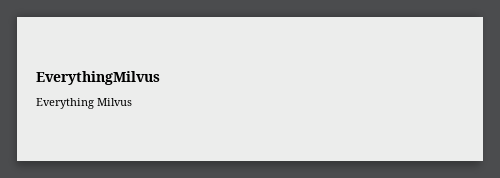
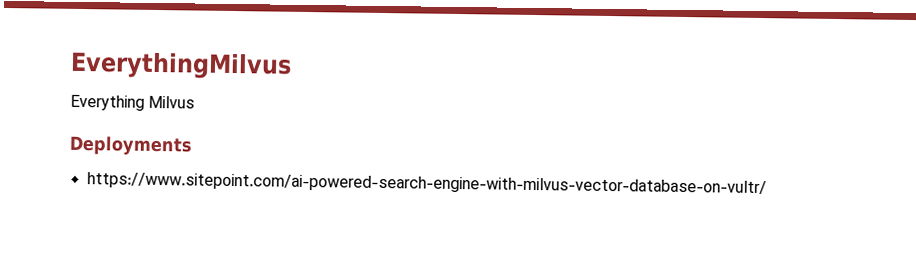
+ Deployments
+ https://www.sitepoint.com/ai-powered-search-engine-with-milvus-vector-database-on-vultr/

